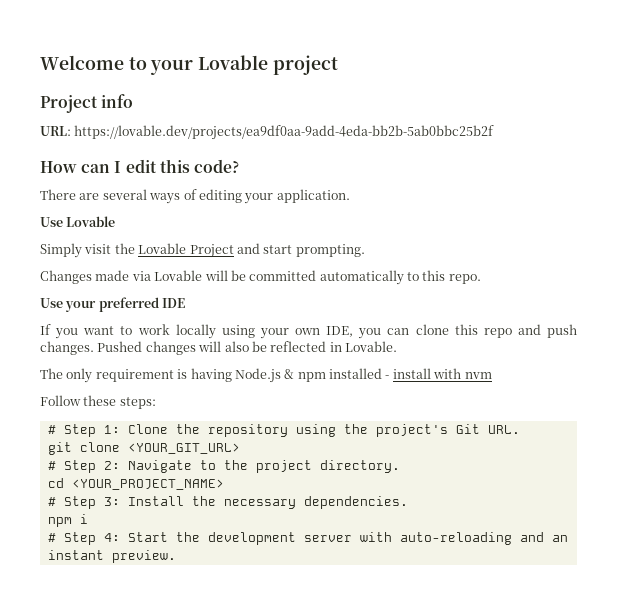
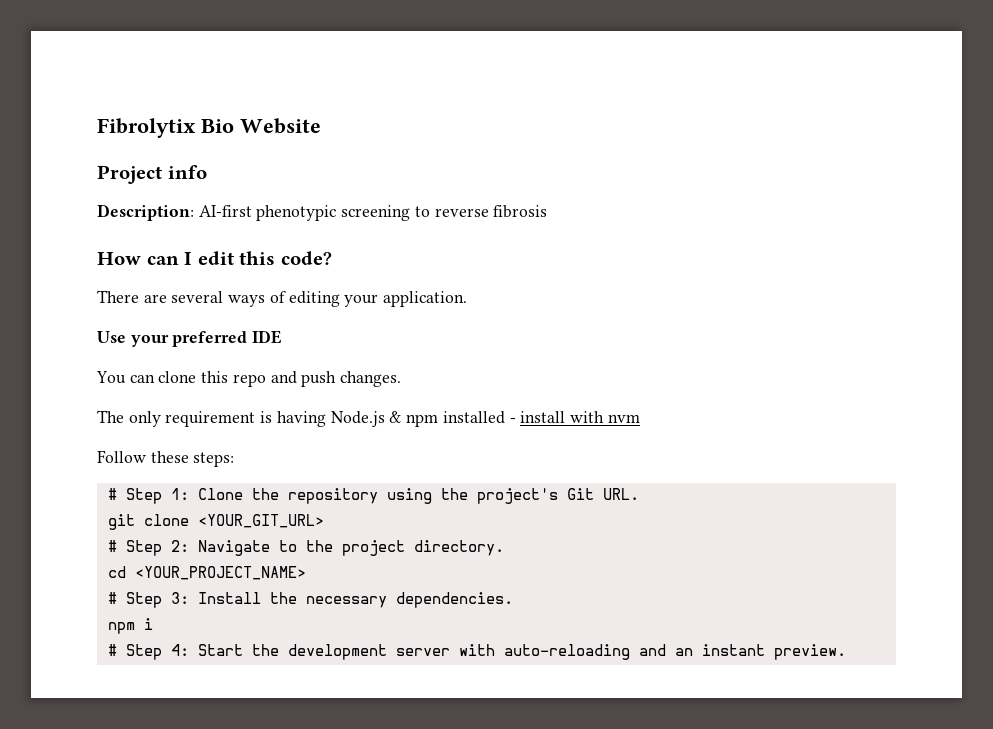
- Welcome to your Lovable project
+ Fibrolytix Bio Website
  Project info
- URL: https://lovable.dev/projects/ea9df0aa-9add-4eda-bb2b-5ab0bbc25b2f
+ Description: AI-first phenotypic screening to reverse fibrosis
- Use Lovable
- Simply visit the Lovable Project and start prompting.
- Changes made via Lovable will be committed automatically to this repo.
  Use your preferred IDE
- If you want to work locally using your own IDE, you can clone this repo and push changes. Pushed changes will also be reflected in Lovable.
+ You can clone this repo and push changes.

